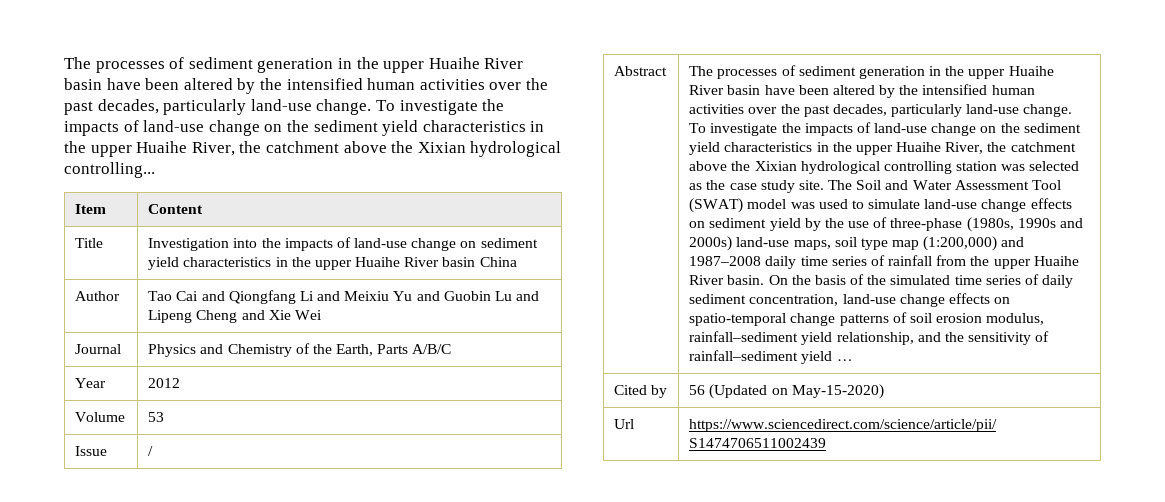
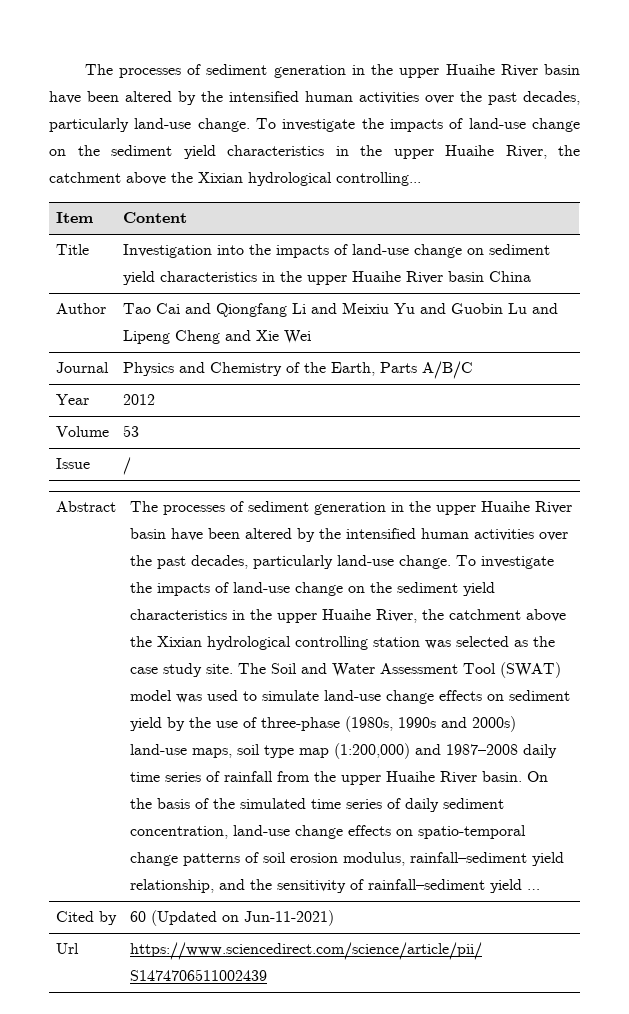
- Cited by | 56 (Updated on May-15-2020)
+ Cited by | 60 (Updated on Jun-11-2021)

